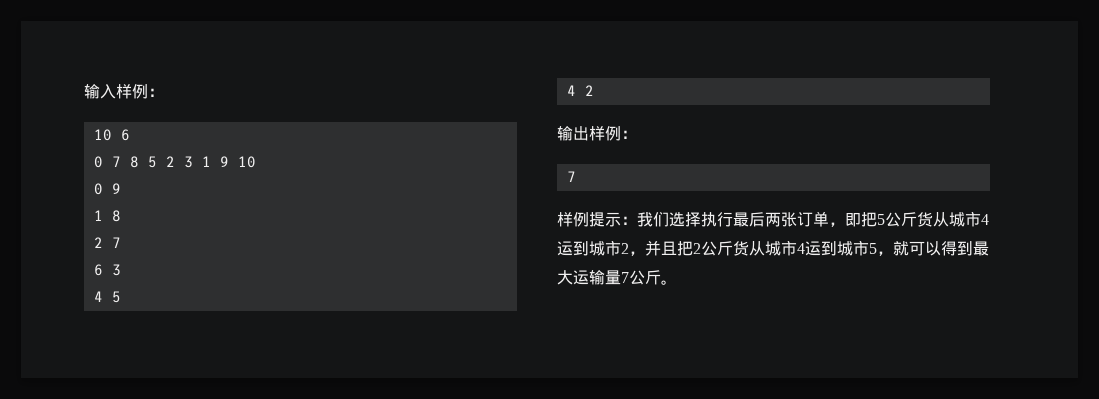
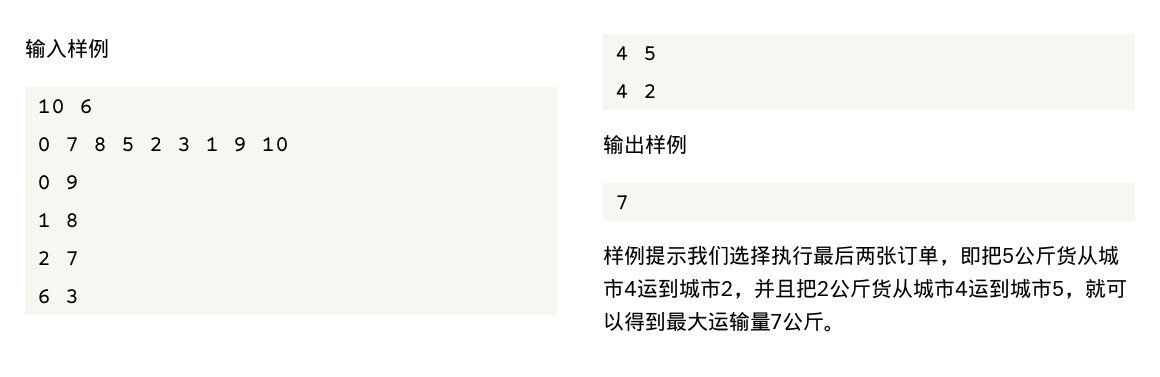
- 输入样例：
+ 输入样例
- 输出样例：
+ 输出样例
- 样例提示：我们选择执行最后两张订单，即把5公斤货从城市4运到城市2，并且把2公斤货从城市4运到城市5，就可以得到最大运输量7公斤。
+ 样例提示我们选择执行最后两张订单，即把5公斤货从城市4运到城市2，并且把2公斤货从城市4运到城市5，就可以得到最大运输量7公斤。

